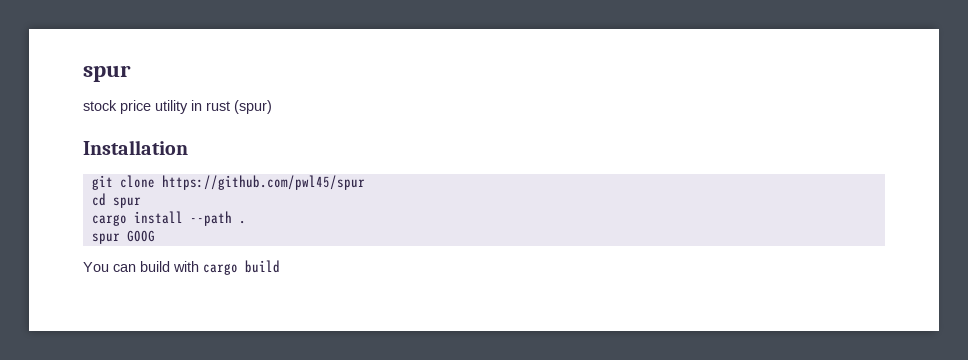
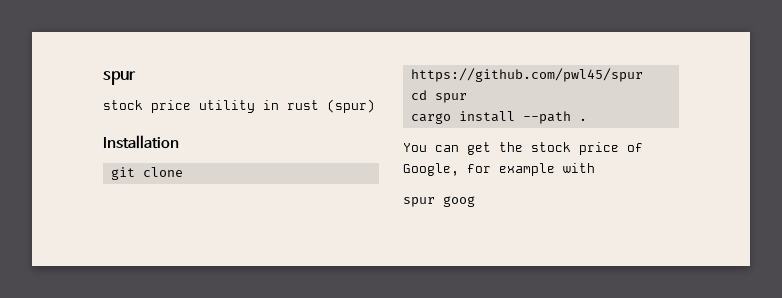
- spur GOOG
- You can build with cargo build
+ You can get the stock price of Google, for example with
+ spur goog

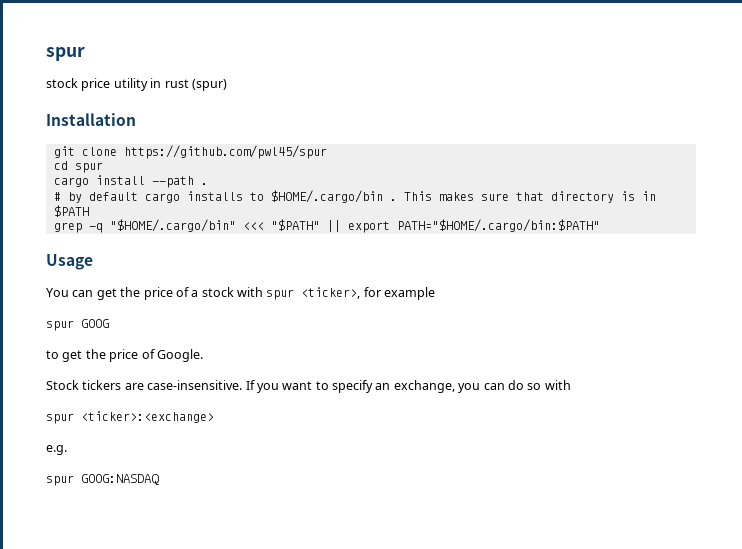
+ # by default cargo installs to $HOME/.cargo/bin . This makes sure that directory is in $PATH
+ grep -q "$HOME/.cargo/bin" <<< "$PATH" || export PATH="$HOME/.cargo/bin:$PATH"
+ Usage
- You can get the stock price of Google, for example with
- spur goog
+ You can get the price of a stock with spur <ticker>, for example
+ spur GOOG
+ to get the price of Google.
+ Stock tickers are case-insensitive. If you want to specify an exchange, you can do so with
+ spur <ticker>:<exchange>
+ e.g.
+ spur GOOG:NASDAQ

